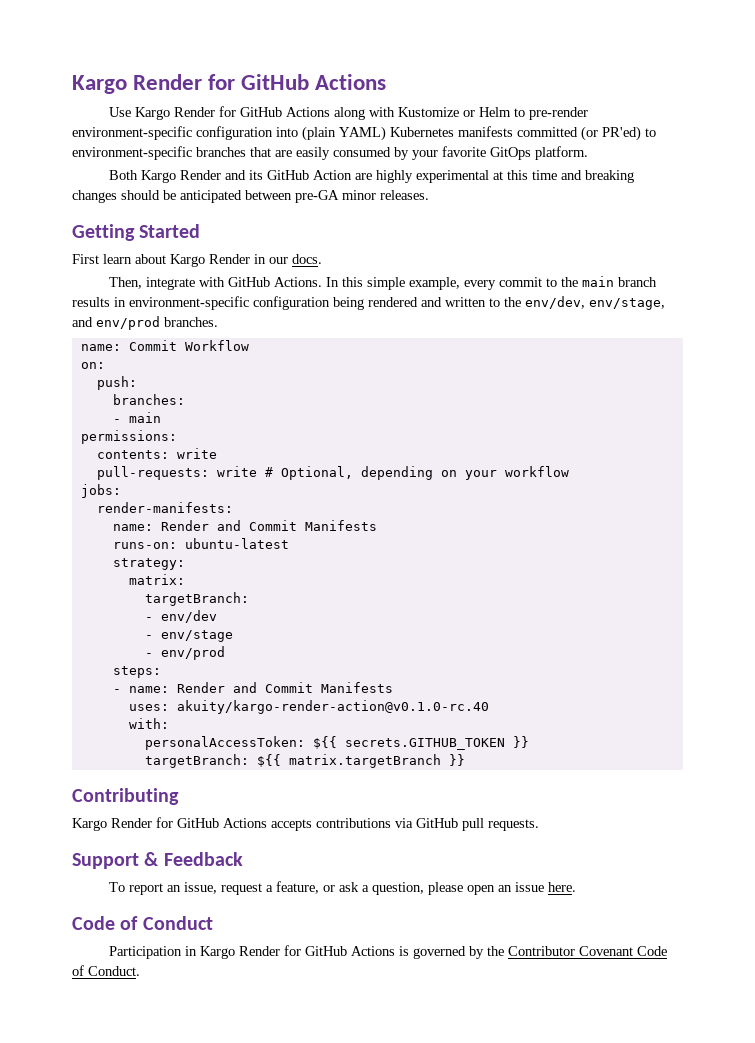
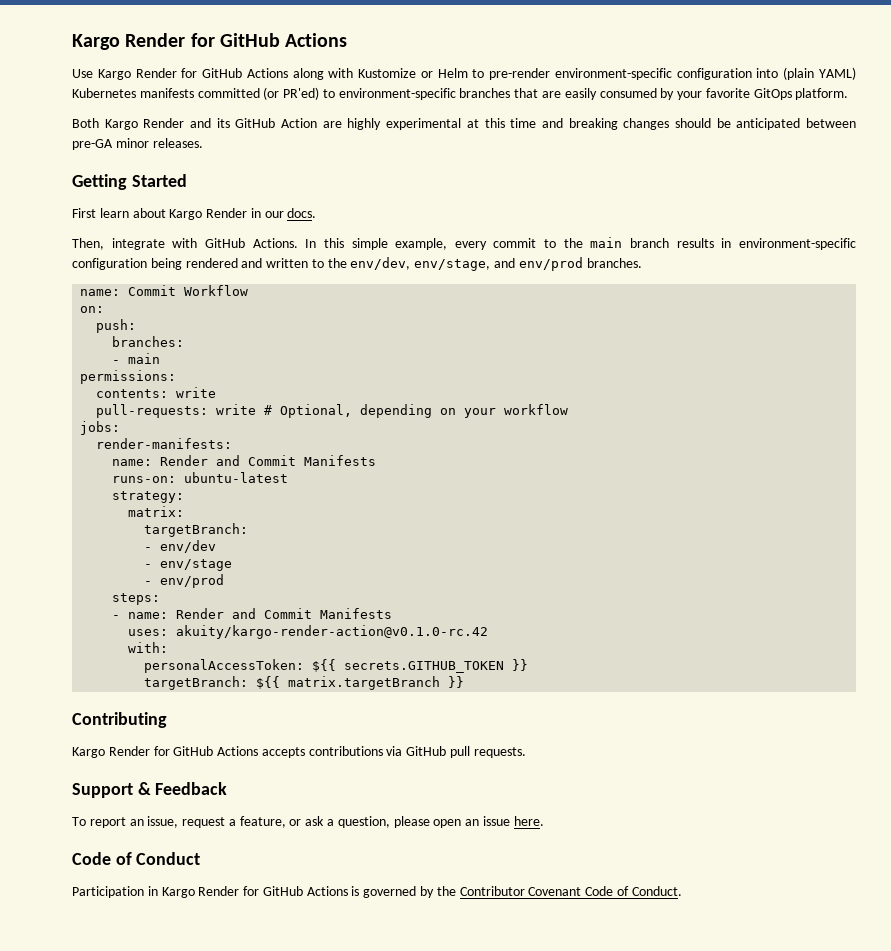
- uses: akuity/kargo-render-action@v0.1.0-rc.40
+ uses: akuity/kargo-render-action@v0.1.0-rc.42

